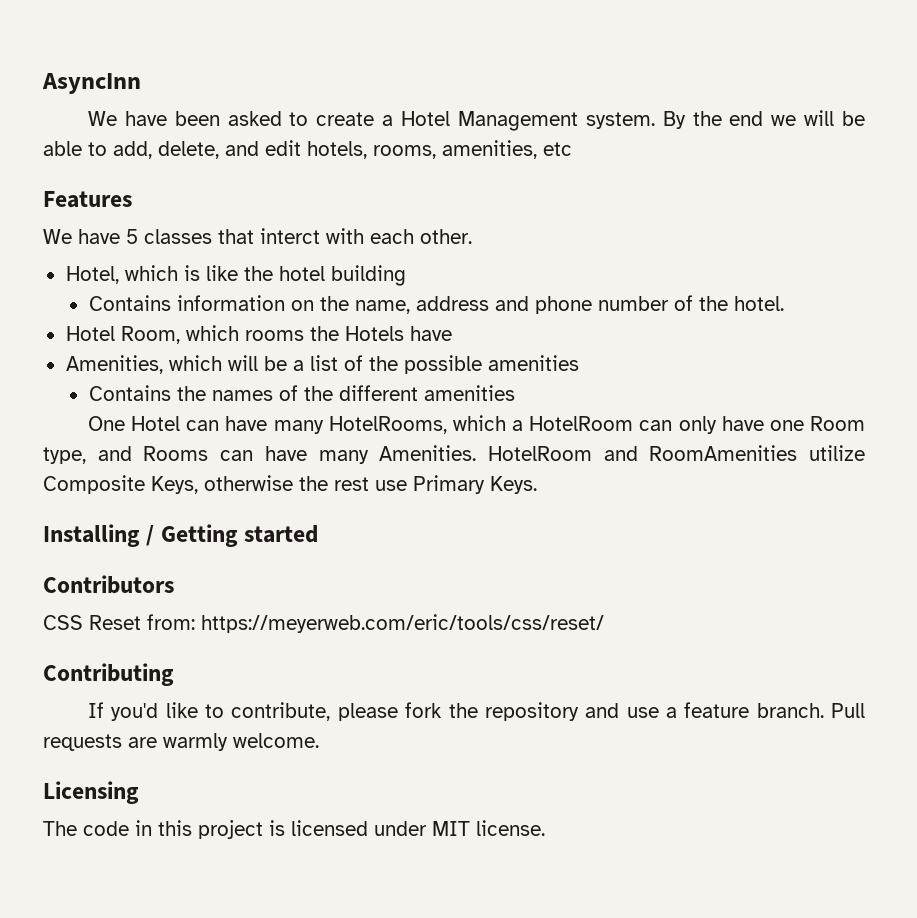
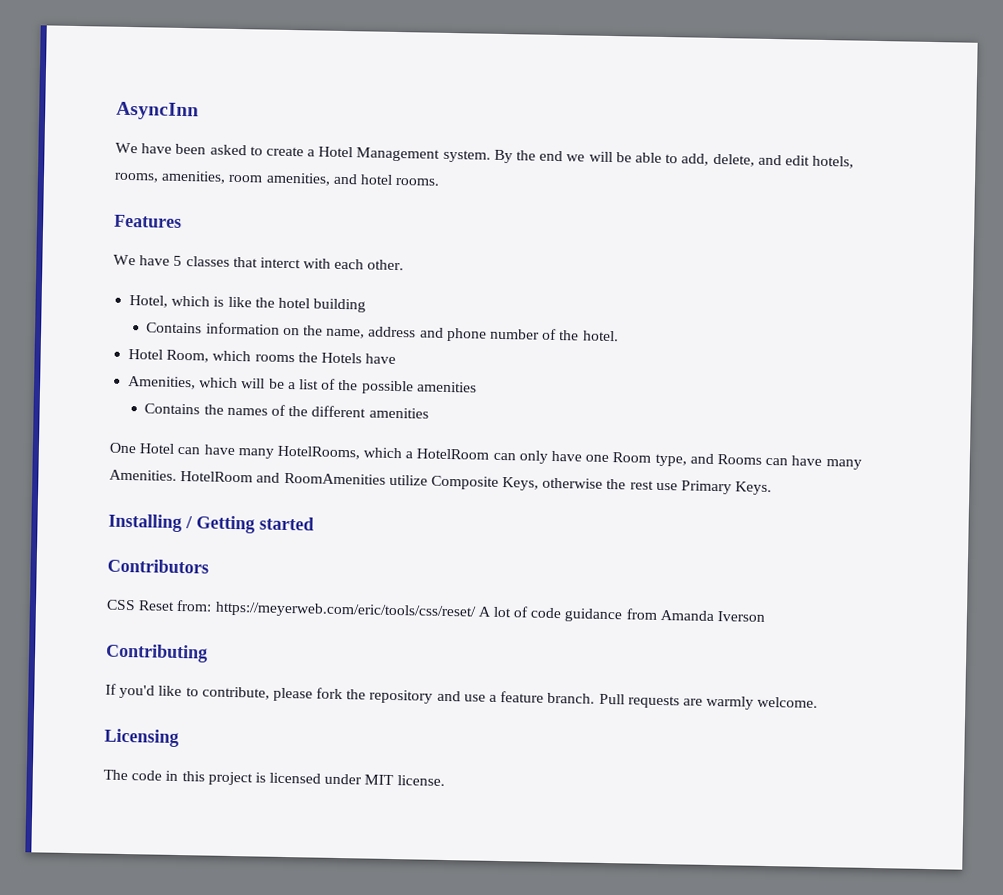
- By the end we will be able to add, delete, and edit hotels, rooms, amenities, etc
+ By the end we will be able to add, delete, and edit hotels, rooms, amenities, room amenities, and hotel rooms.
- CSS Reset from: https://meyerweb.com/eric/tools/css/reset/
+ CSS Reset from: https://meyerweb.com/eric/tools/css/reset/ A lot of code guidance from Amanda Iverson

